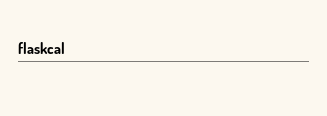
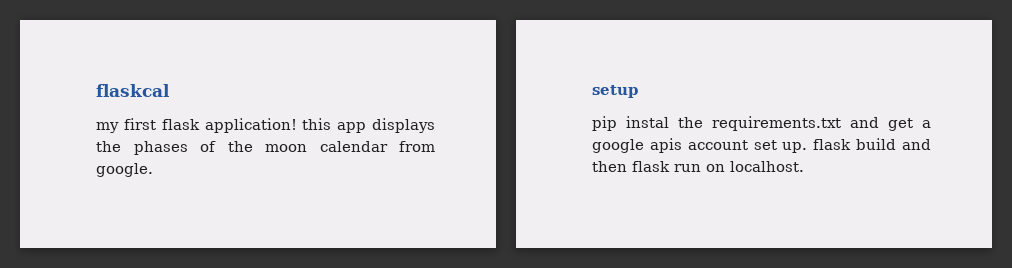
+ my first flask application! this app displays the phases of the moon calendar from google.
+ setup
+ pip instal the requirements.txt and get a google apis account set up. flask build and then flask run on localhost.

